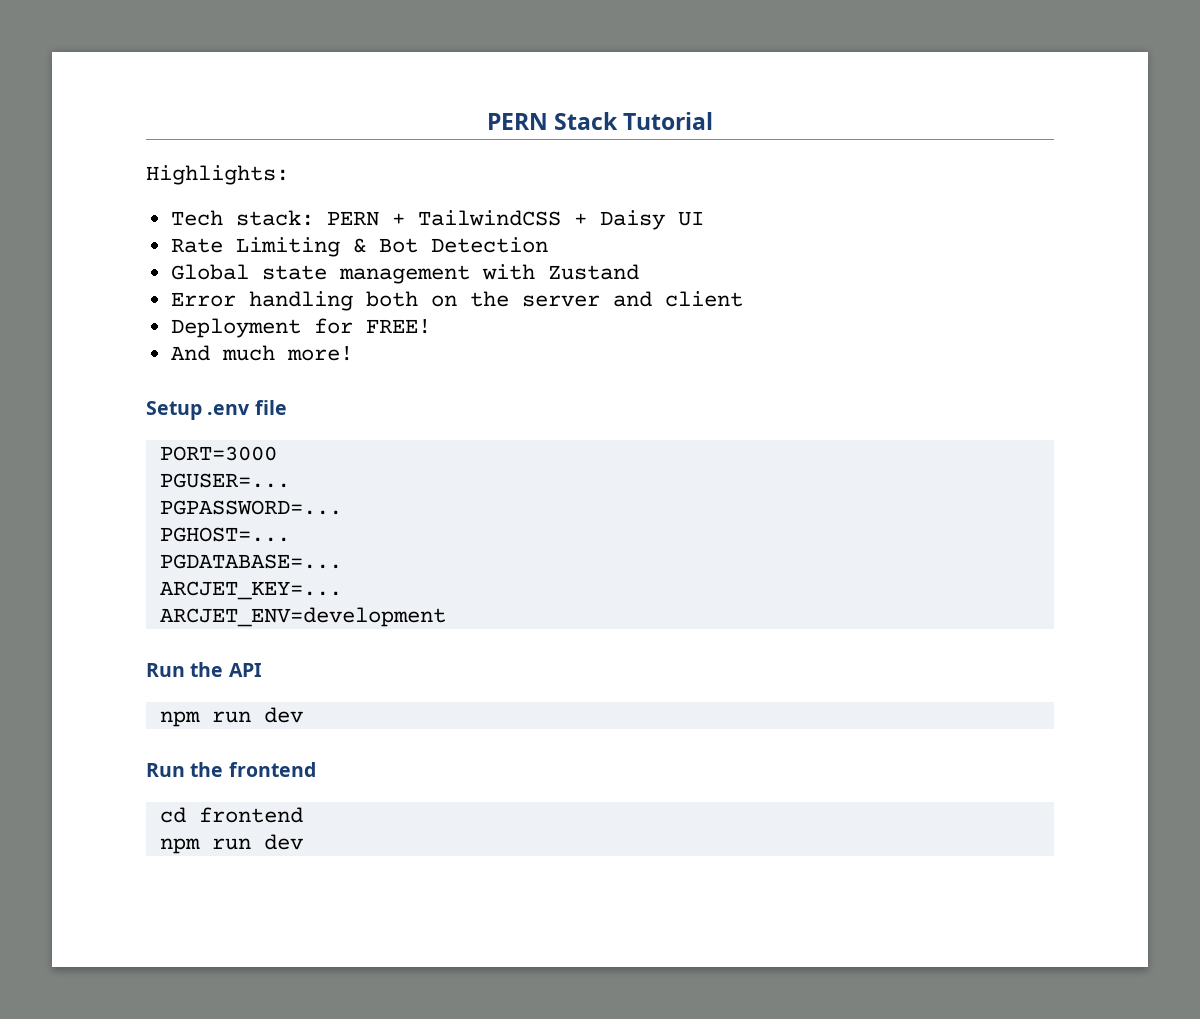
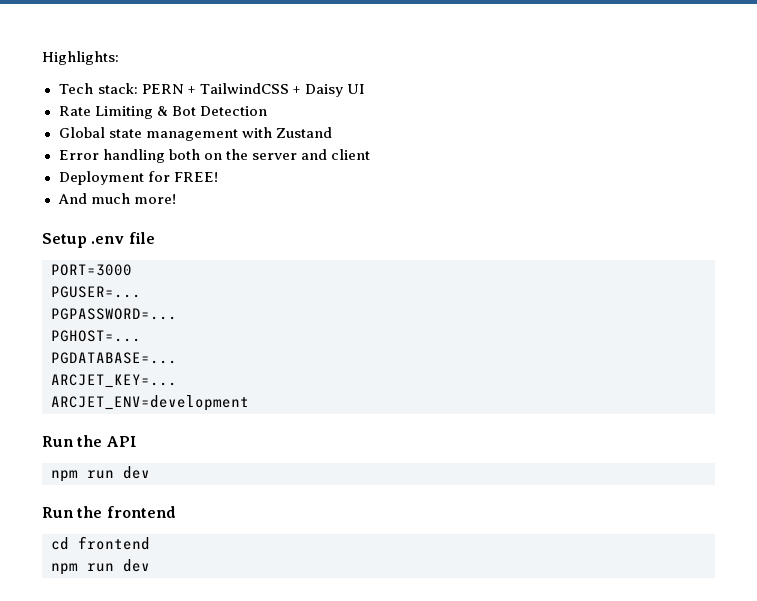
- PERN Stack Tutorial

